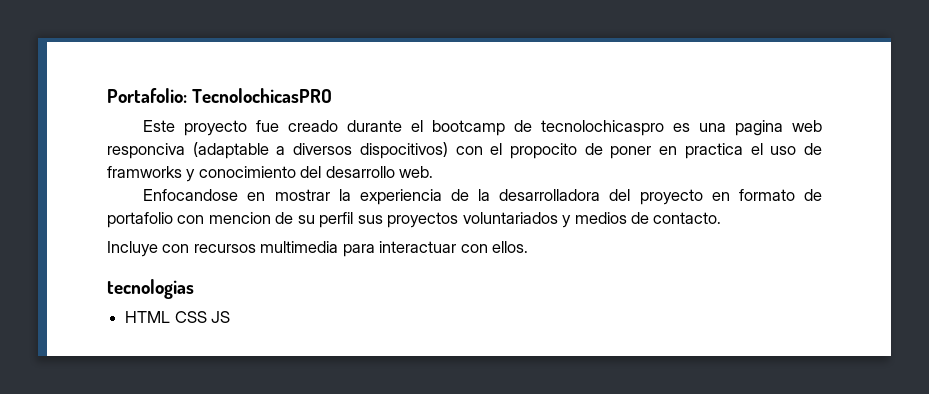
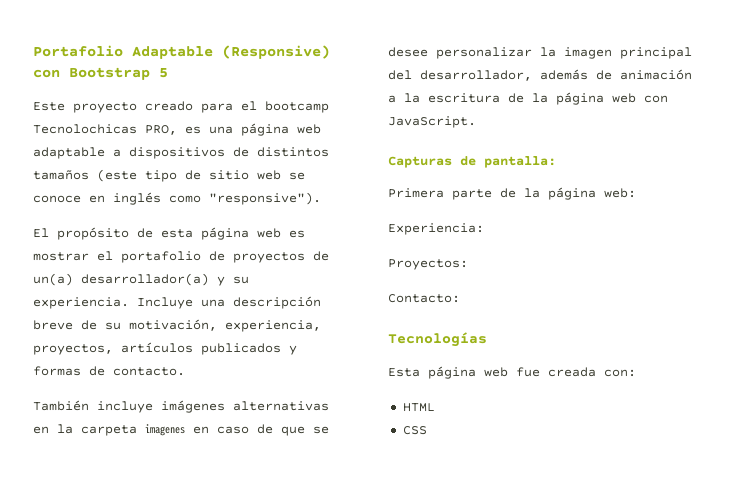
- Portafolio: TecnolochicasPRO
- Este proyecto fue creado durante el bootcamp de tecnolochicaspro es una pagina web responciva (adaptable a diversos dispocitivos) con el propocito de poner en practica el uso de framworks y conocimiento del desarrollo web.
- Enfocandose en mostrar la experiencia de la desarrolladora del proyecto en formato de portafolio con mencion de su perfil sus proyectos voluntariados y medios de contacto.
- Incluye con recursos multimedia para interactuar con ellos.
- tecnologias
+ Portafolio Adaptable (Responsive) con Bootstrap 5
+ Este proyecto creado para el bootcamp Tecnolochicas PRO, es una página web adaptable a dispositivos de distintos tamaños (este tipo de sitio web se conoce en inglés como "responsive").
+ El propósito de esta página web es mostrar el portafolio de proyectos de un(a) desarrollador(a) y su experiencia. Incluye una descripción breve de su motivación, experiencia, proyectos, artículos publicados y formas de contacto.
+ También incluye imágenes alternativas en la carpeta imagenes en caso de que se desee personalizar la imagen principal del desarrollador, además de animación a la escritura de la página web con JavaScript.
+ Capturas de pantalla:
+ Primera parte de la página web:
+ Experiencia:
+ Proyectos:
+ Contacto:
+ Tecnologías
+ Esta página web fue creada con:
- HTML CSS JS
+ HTML
+ CSS

